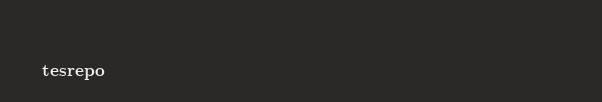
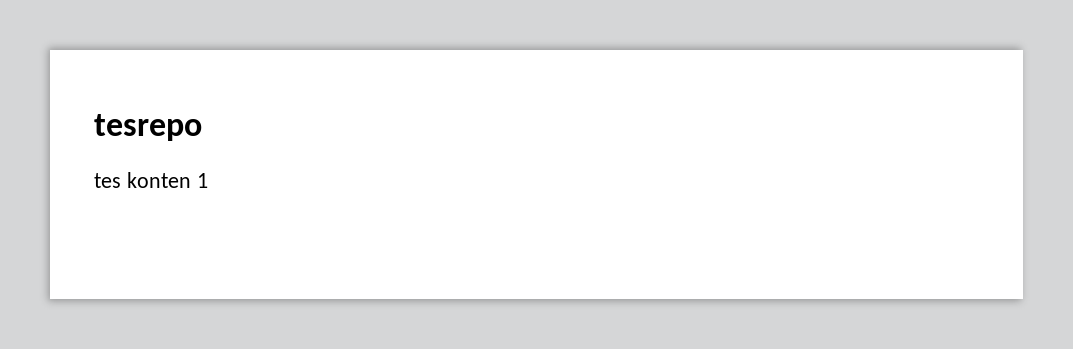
+ tes konten 1

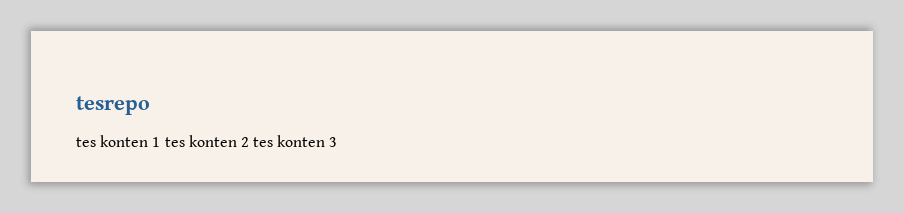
- tes konten 1
+ tes konten 1 tes konten 2 tes konten 3

